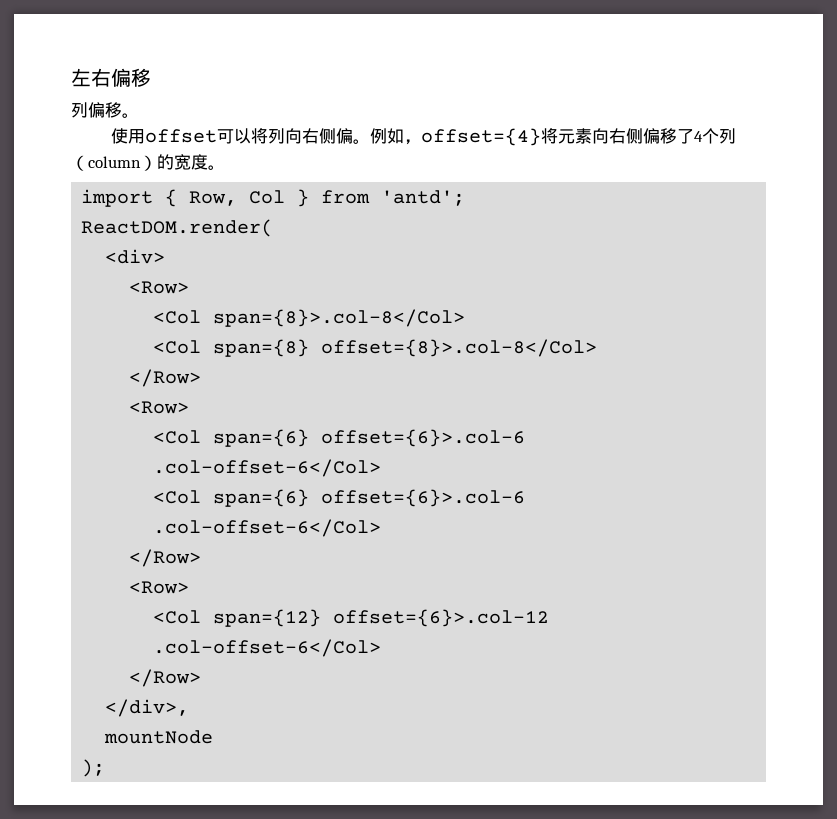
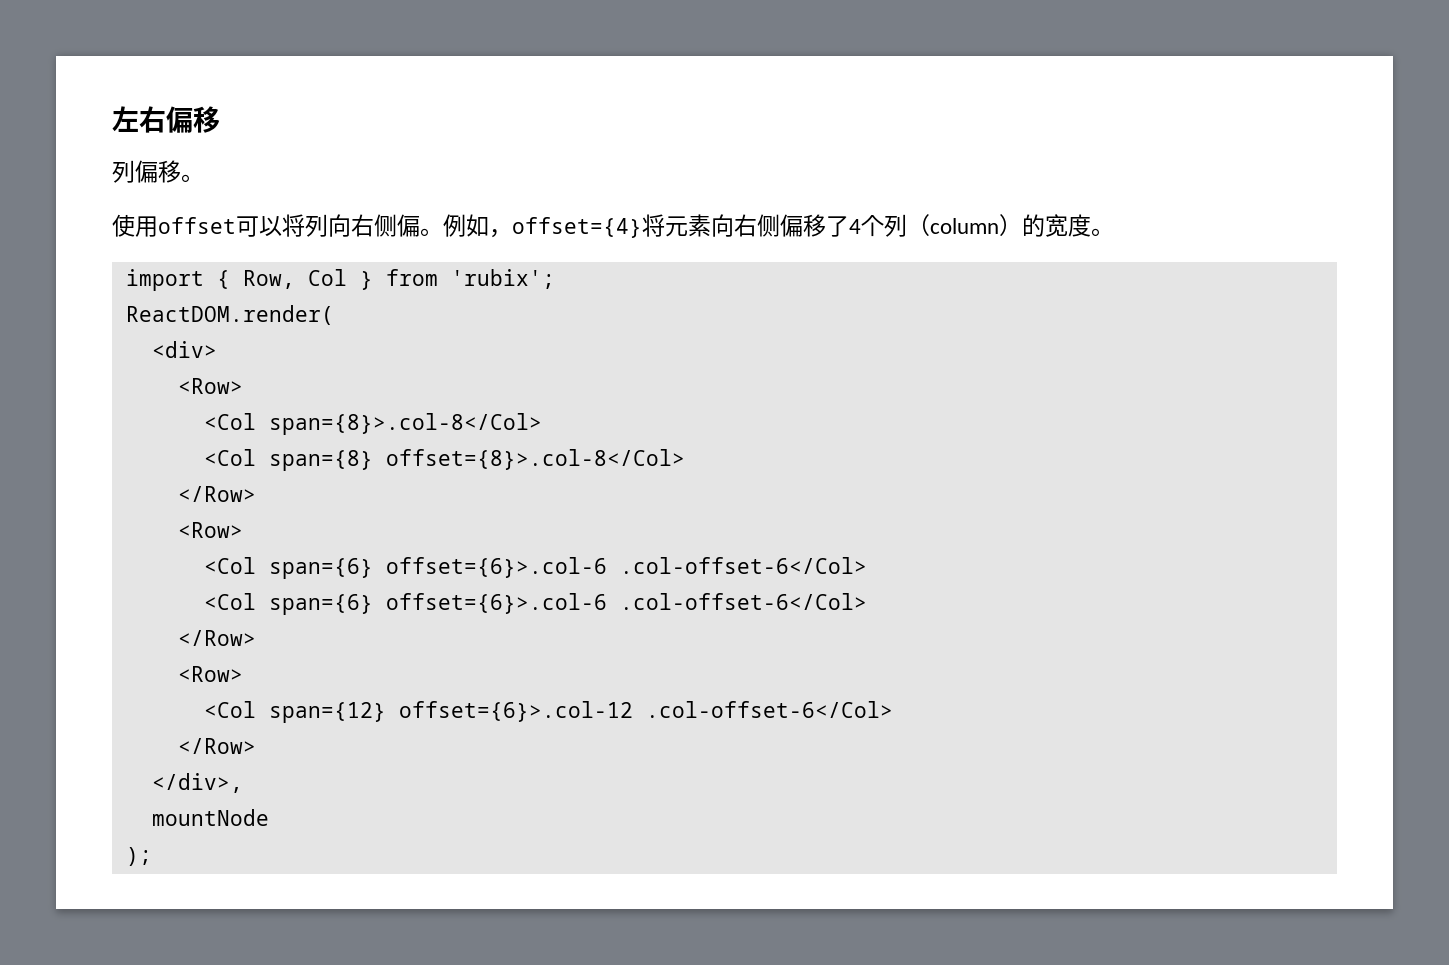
- import { Row, Col } from 'antd';
+ import { Row, Col } from 'rubix';

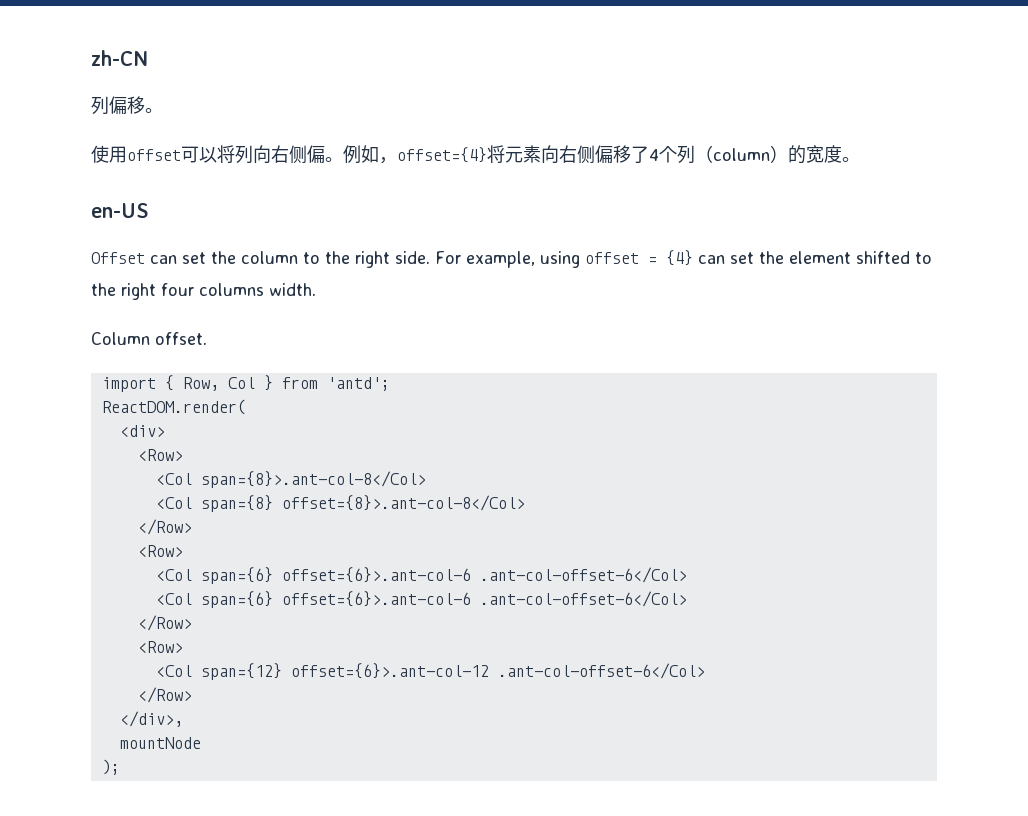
- 左右偏移
+ zh-CN
+ en-US
+ Offset can set the column to the right side. For example, using offset = {4} can set the element shifted to the right four columns width.
+ Column offset.
- import { Row, Col } from 'rubix';
+ import { Row, Col } from 'antd';
- <Col span={8}>.col-8</Col>
+ <Col span={8}>.ant-col-8</Col>
- <Col span={8} offset={8}>.col-8</Col>
+ <Col span={8} offset={8}>.ant-col-8</Col>
  </Row>
  <Row>
- <Col span={6} offset={6}>.col-6 .col-offset-6</Col>
- <Col span={6} offset={6}>.col-6 .col-offset-6</Col>
+ <Col span={6} offset={6}>.ant-col-6 .ant-col-offset-6</Col>
+ <Col span={6} offset={6}>.ant-col-6 .ant-col-offset-6</Col>
- <Col span={12} offset={6}>.col-12 .col-offset-6</Col>
+ <Col span={12} offset={6}>.ant-col-12 .ant-col-offset-6</Col>

